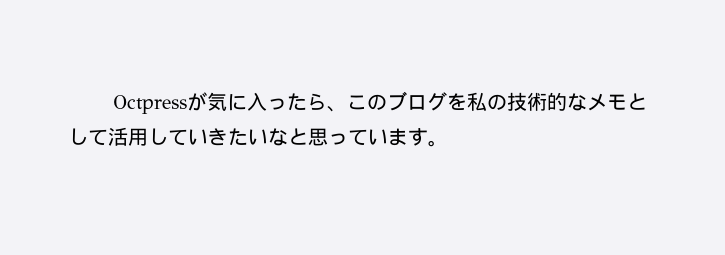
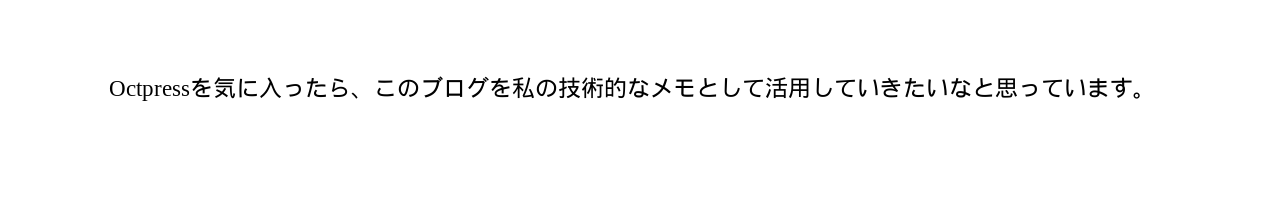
- Octpressが気に入ったら、このブログを私の技術的なメモとして活用していきたいなと思っています。
+ Octpressを気に入ったら、このブログを私の技術的なメモとして活用していきたいなと思っています。

